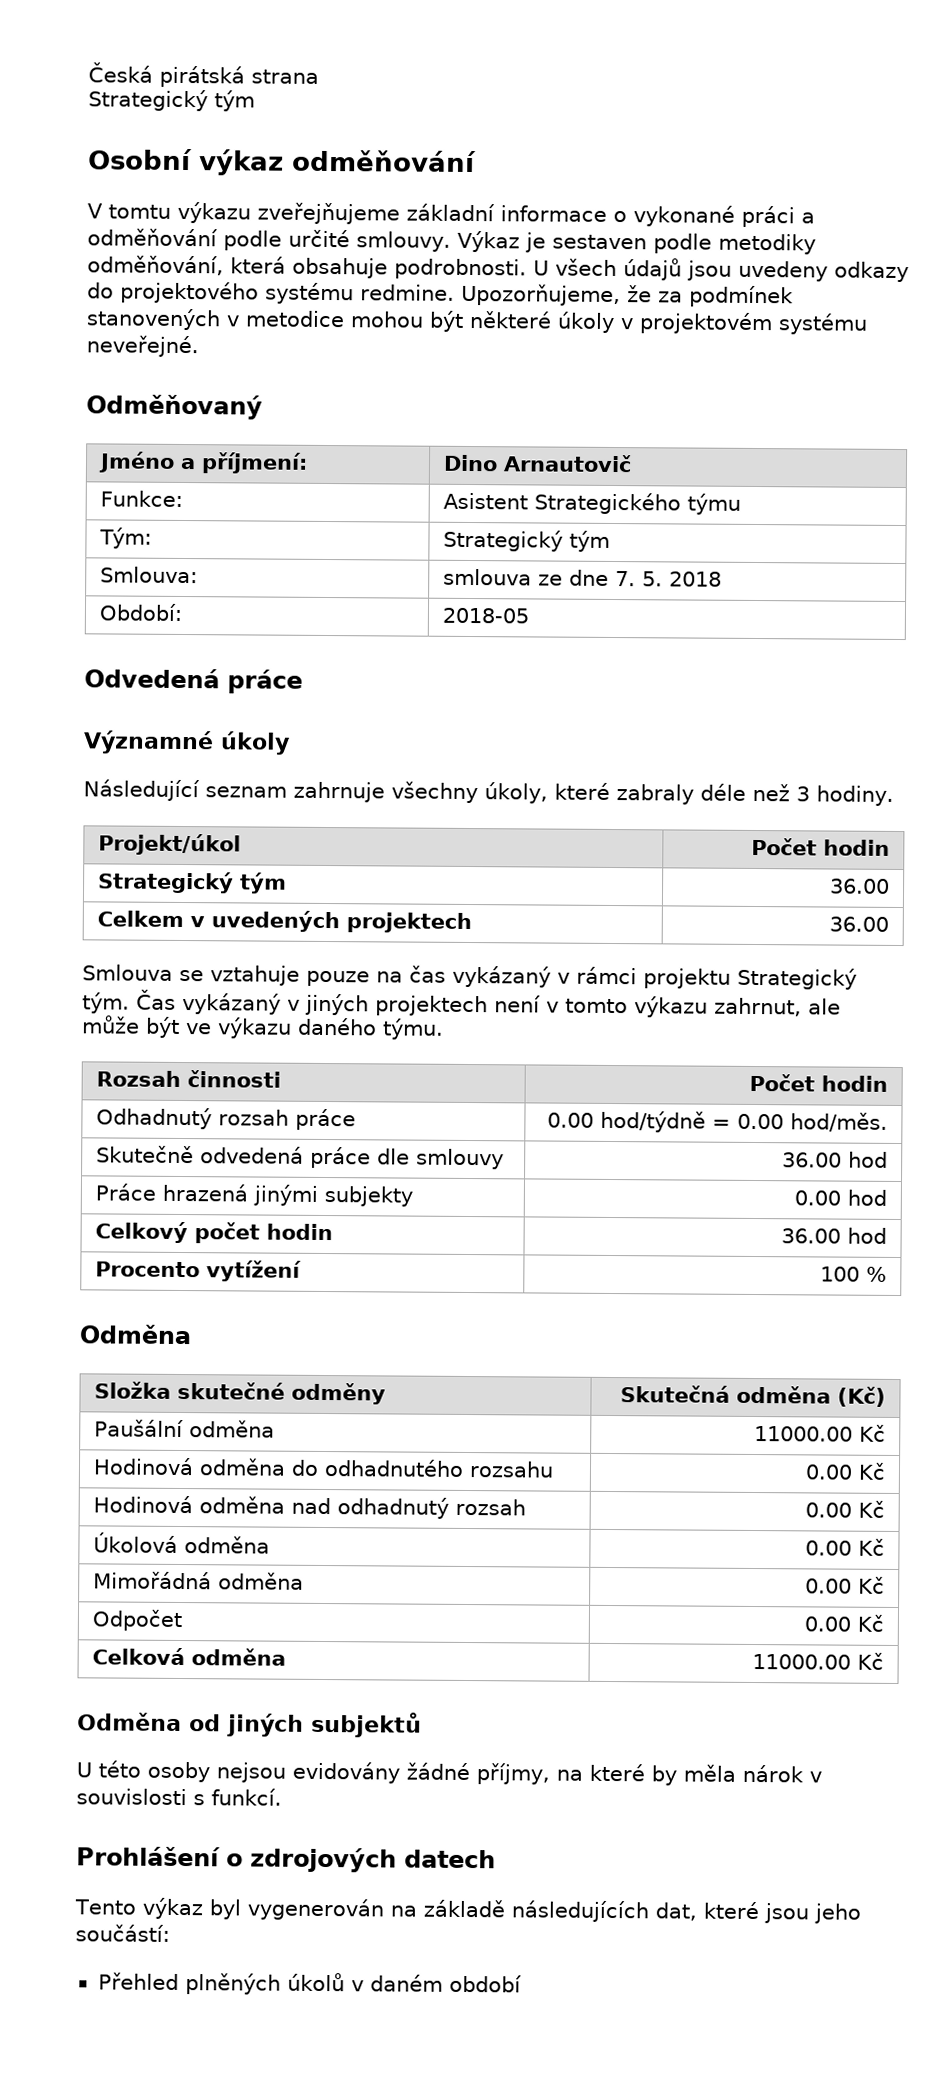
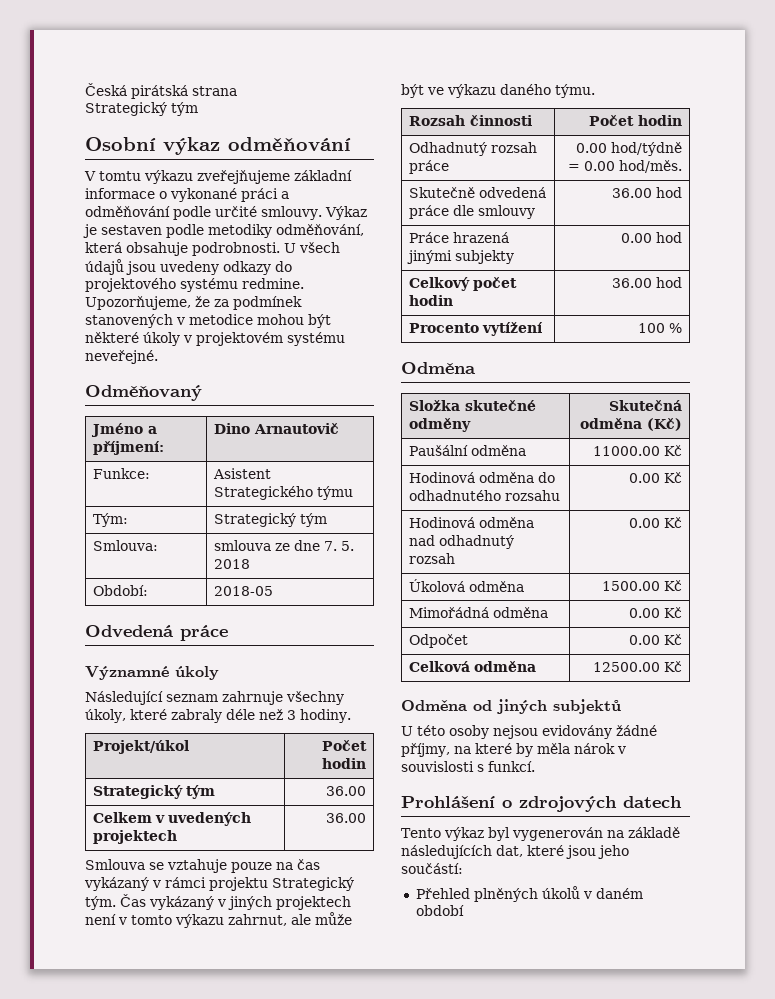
- Úkolová odměna | 0.00 Kč
+ Úkolová odměna | 1500.00 Kč
- Celková odměna | 11000.00 Kč
+ Celková odměna | 12500.00 Kč

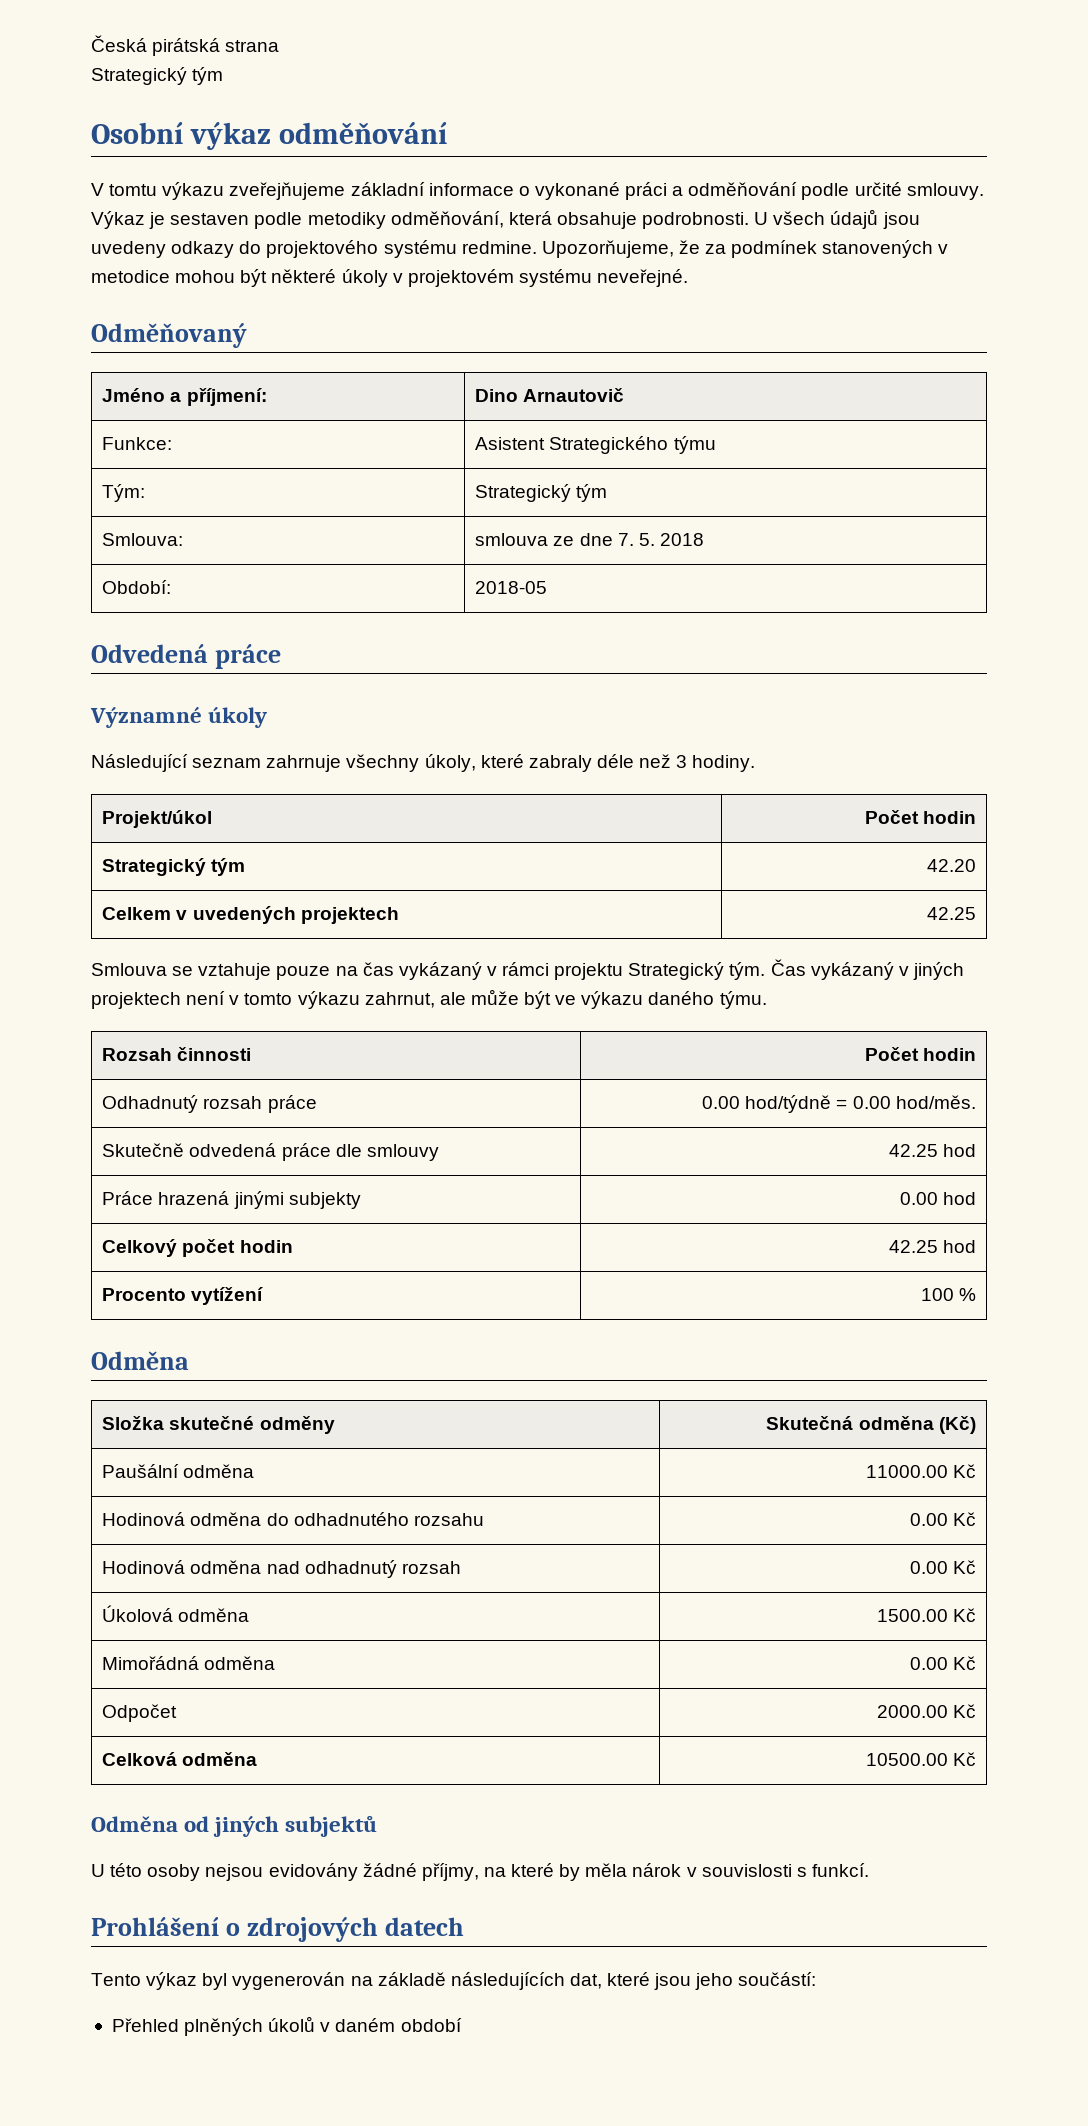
- Strategický tým | 36.00
+ Strategický tým | 42.20
- Celkem v uvedených projektech | 36.00
+ Celkem v uvedených projektech | 42.25
- Skutečně odvedená práce dle smlouvy | 36.00 hod
+ Skutečně odvedená práce dle smlouvy | 42.25 hod
- Celkový počet hodin | 36.00 hod
+ Celkový počet hodin | 42.25 hod
- Odpočet | 0.00 Kč
+ Odpočet | 2000.00 Kč
- Celková odměna | 12500.00 Kč
+ Celková odměna | 10500.00 Kč

